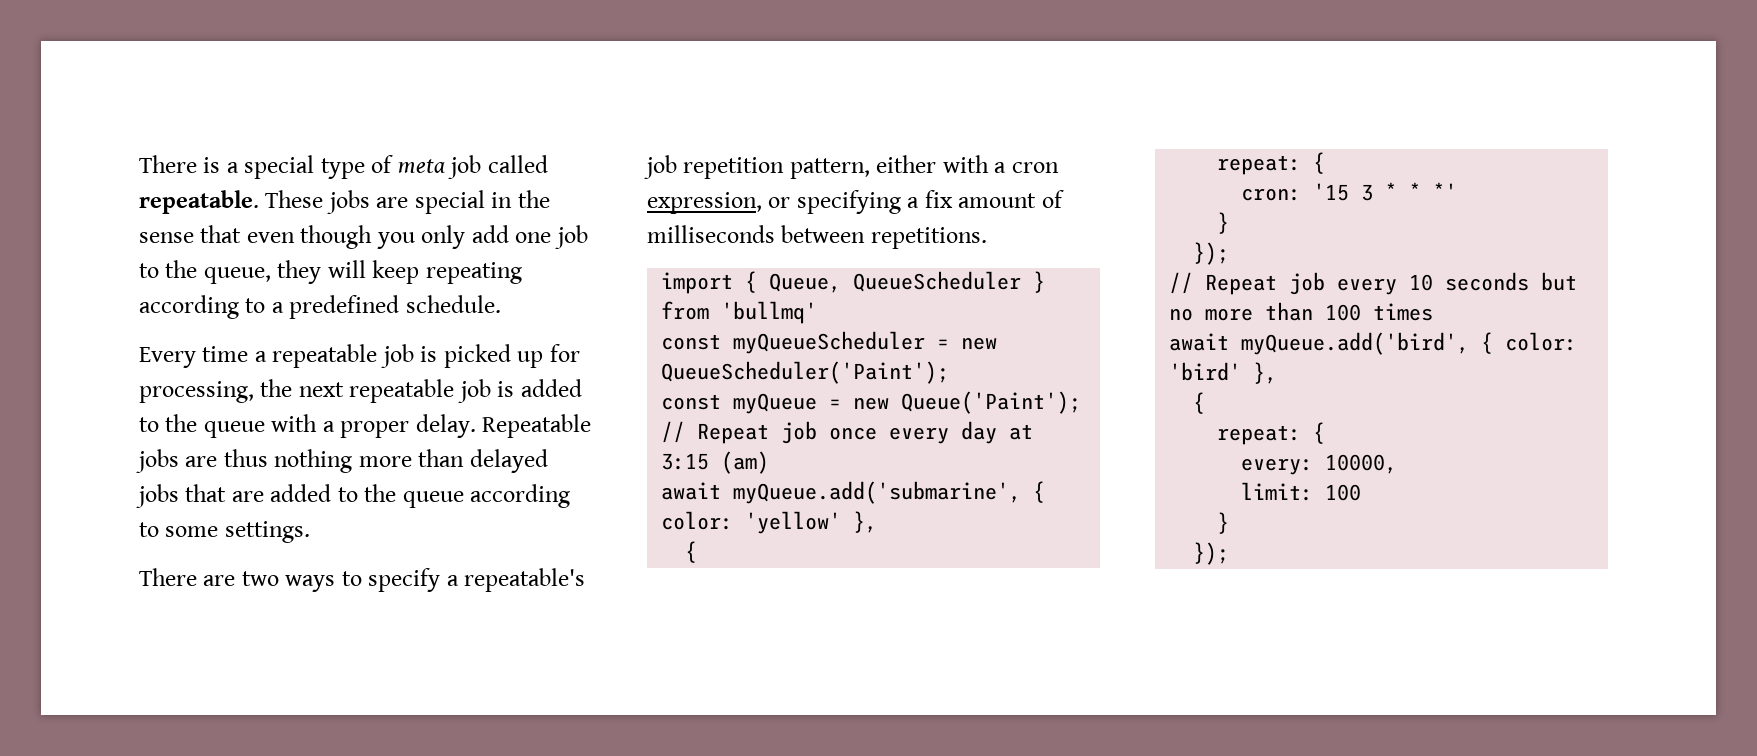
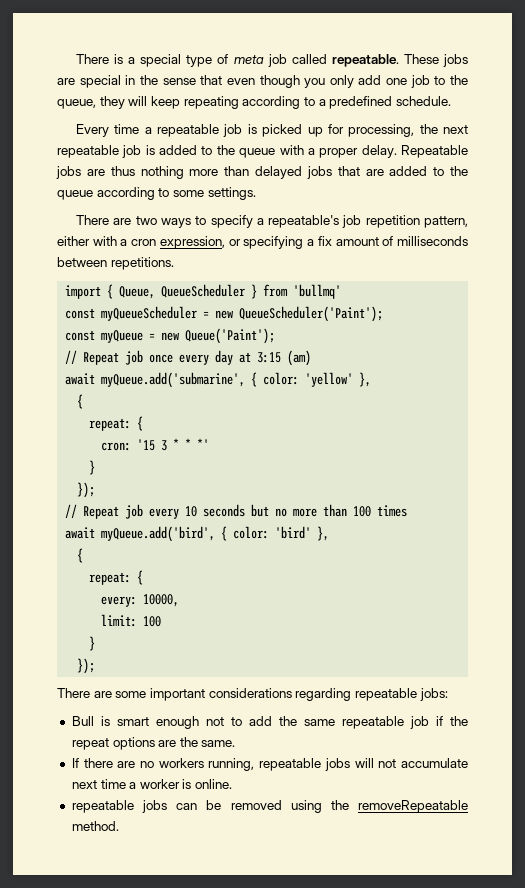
+ There are some important considerations regarding repeatable jobs:
+ Bull is smart enough not to add the same repeatable job if the repeat options are the same.
+ If there are no workers running, repeatable jobs will not accumulate next time a worker is online.
+ repeatable jobs can be removed using the removeRepeatable method.

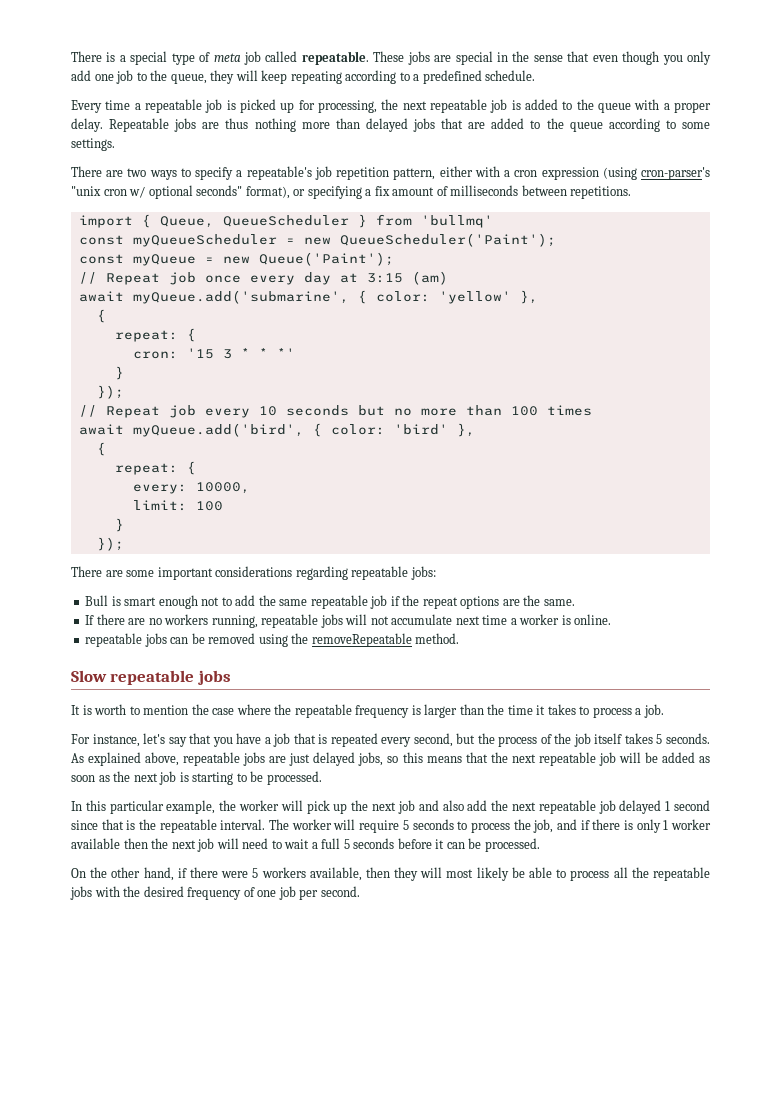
- There are two ways to specify a repeatable's job repetition pattern, either with a cron expression, or specifying a fix amount of milliseconds between repetitions.
+ There are two ways to specify a repeatable's job repetition pattern, either with a cron expression (using cron-parser's "unix cron w/ optional seconds" format), or specifying a fix amount of milliseconds between repetitions.
+ Slow repeatable jobs
+ It is worth to mention the case where the repeatable frequency is larger than the time it takes to process a job.
+ For instance, let's say that you have a job that is repeated every second, but the process of the job itself takes 5 seconds. As explained above, repeatable jobs are just delayed jobs, so this means that the next repeatable job will be added as soon as the next job is starting to be processed.
+ In this particular example, the worker will pick up the next job and also add the next repeatable job delayed 1 second since that is the repeatable interval. The worker will require 5 seconds to process the job, and if there is only 1 worker available then the next job will need to wait a full 5 seconds before it can be processed.
+ On the other hand, if there were 5 workers available, then they will most likely be able to process all the repeatable jobs with the desired frequency of one job per second.

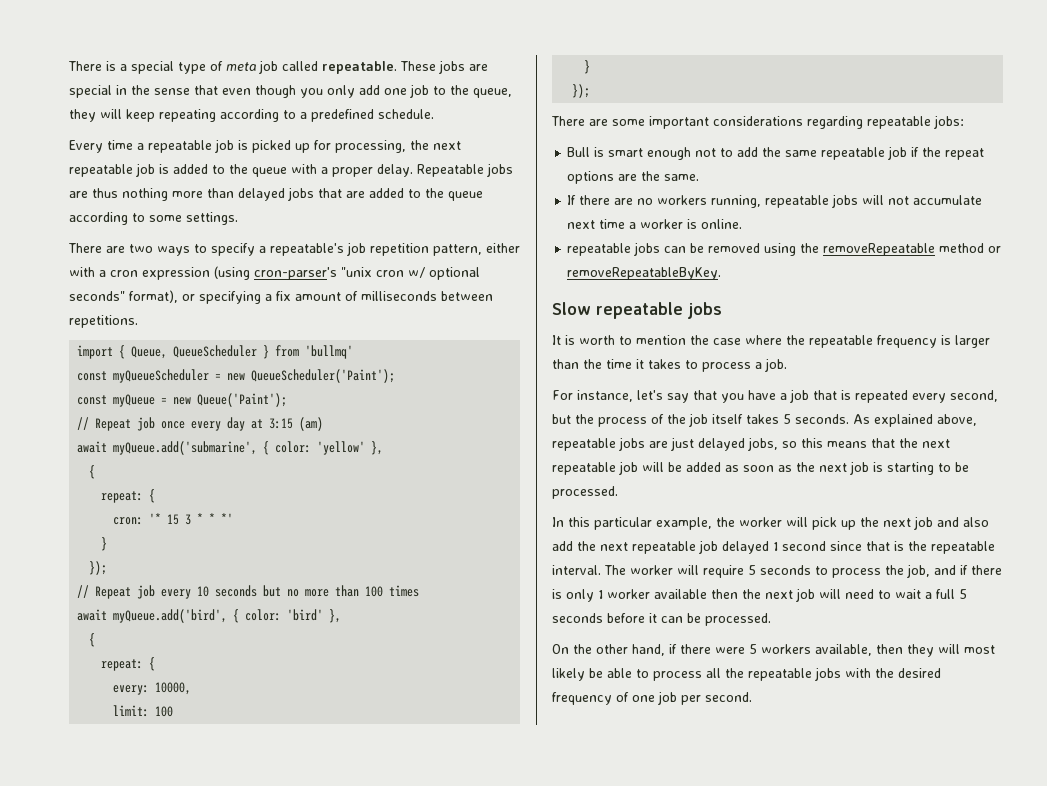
- cron: '15 3 * * *'
+ cron: '* 15 3 * * *'
- repeatable jobs can be removed using the removeRepeatable method.
+ repeatable jobs can be removed using the removeRepeatable method or removeRepeatableByKey.

